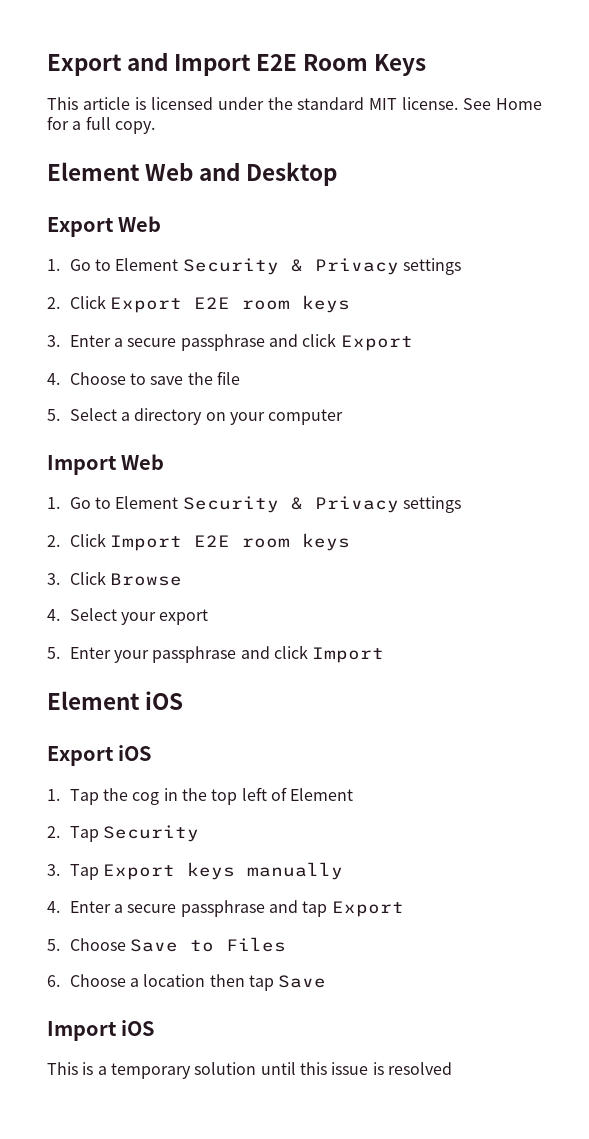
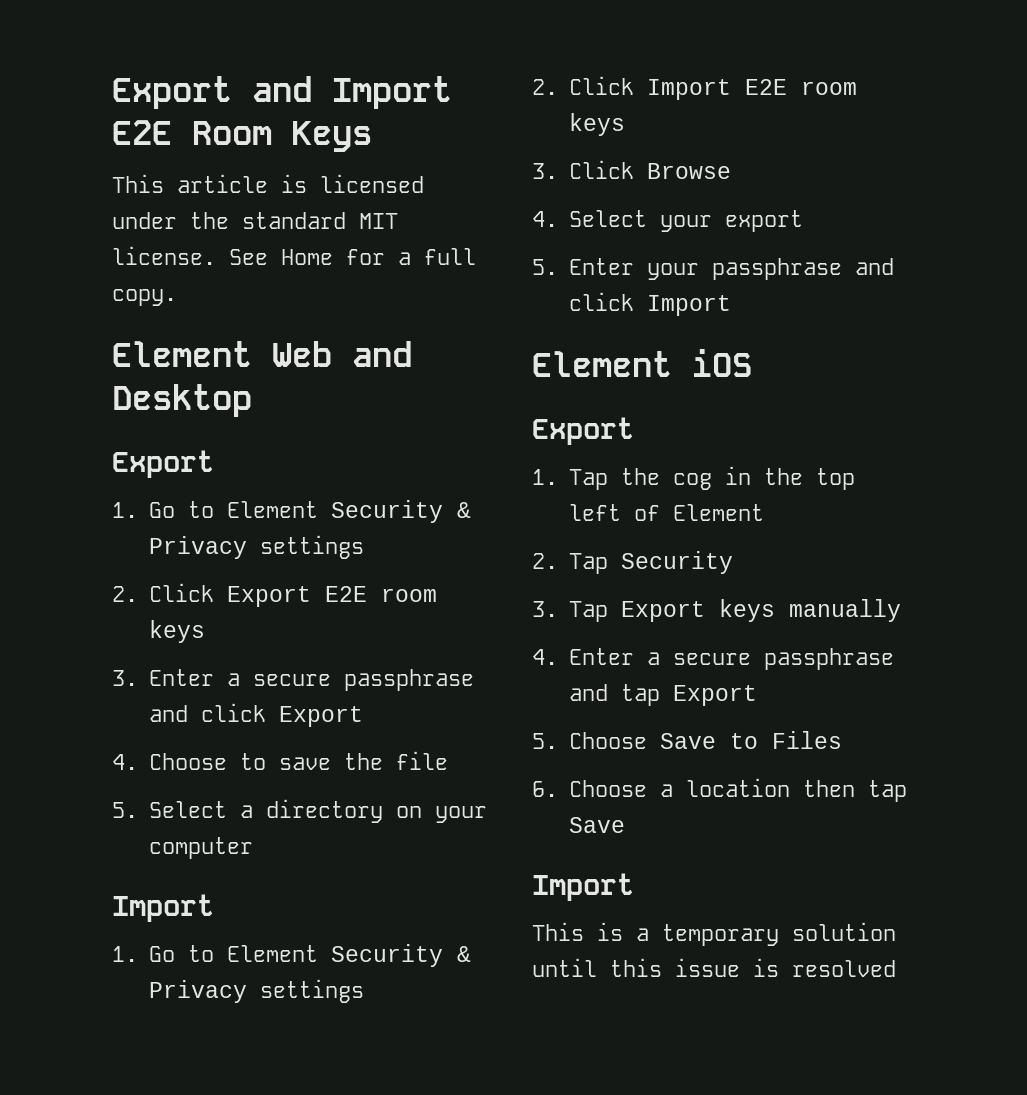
  Element Web and Desktop
- Export Web
+ Export
  5. Select a directory on your computer
- Import Web
+ Import
  Element iOS
- Export iOS
+ Export
  6. Choose a location then tap Save
- Import iOS
+ Import

